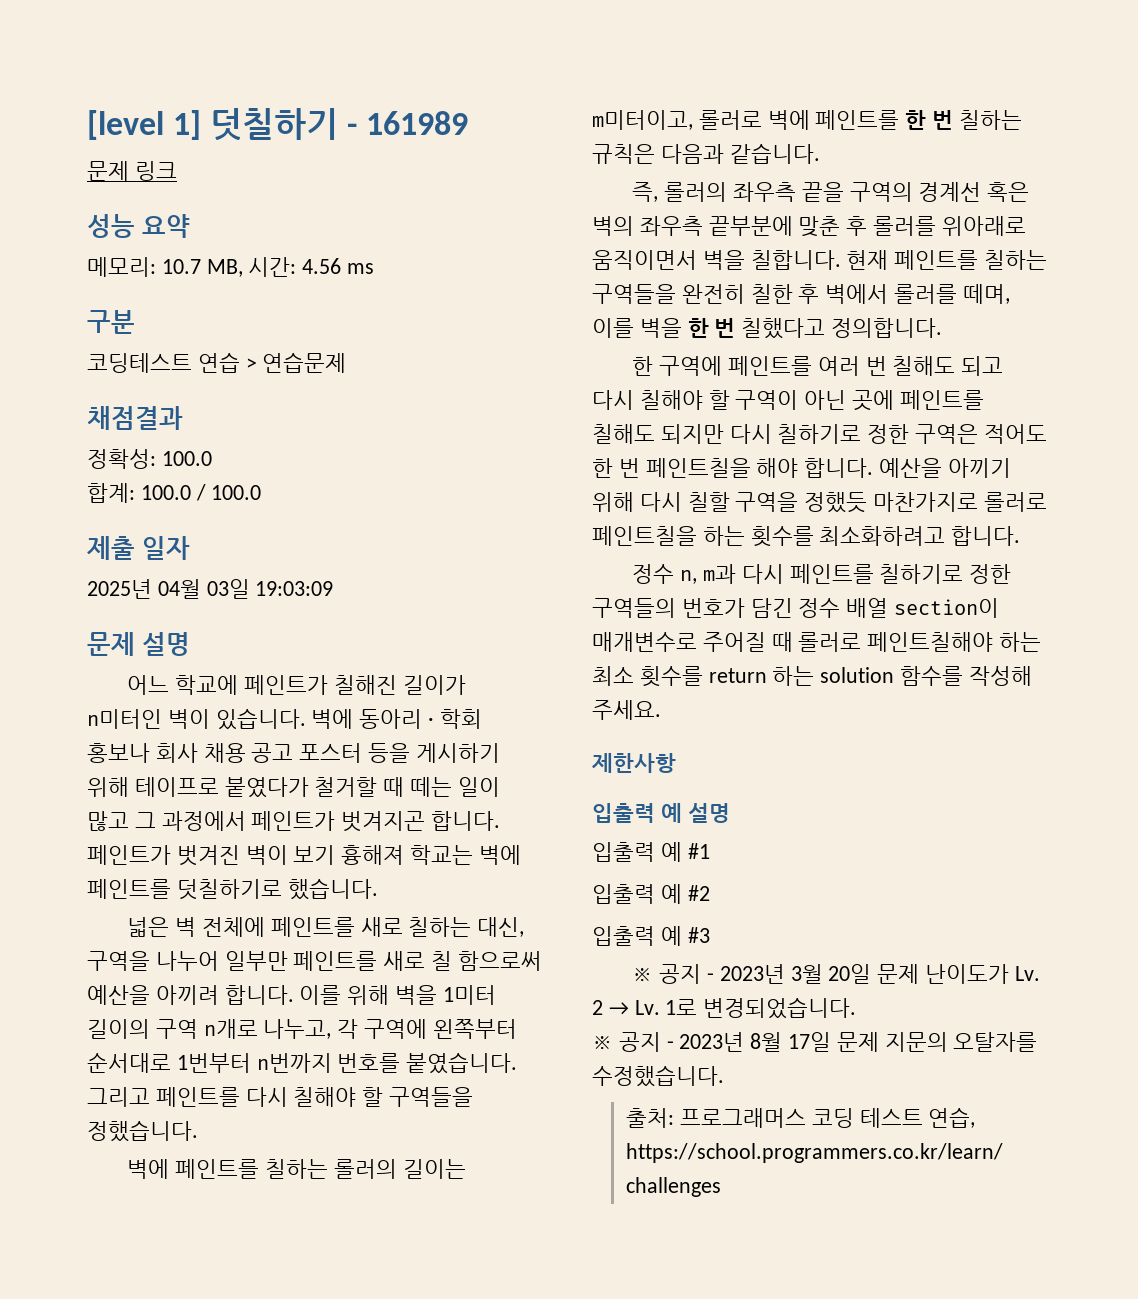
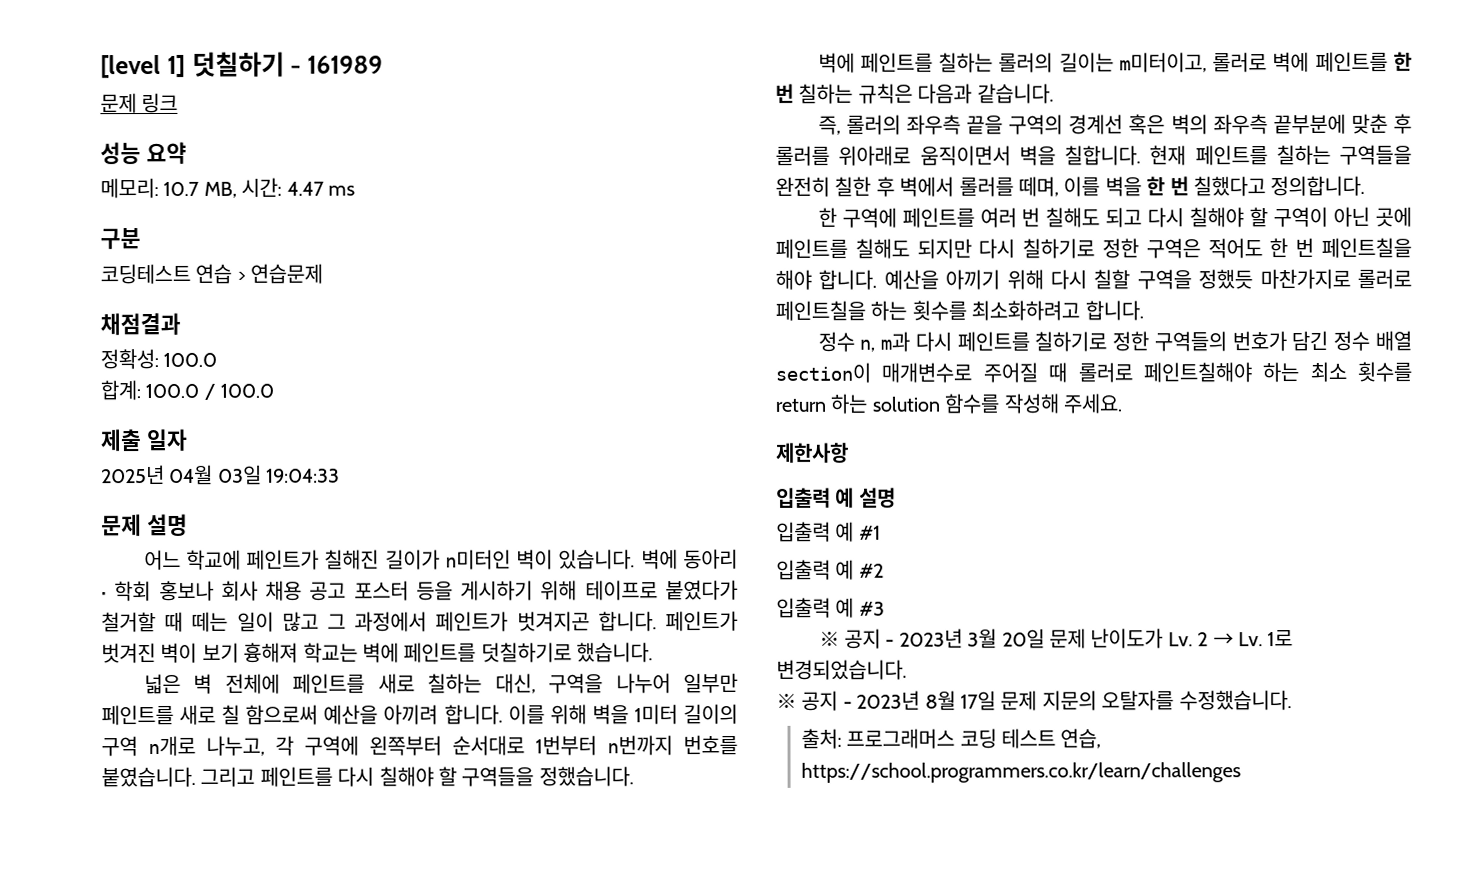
- 메모리: 10.7 MB, 시간: 4.56 ms
+ 메모리: 10.7 MB, 시간: 4.47 ms
- 2025년 04월 03일 19:03:09
+ 2025년 04월 03일 19:04:33

